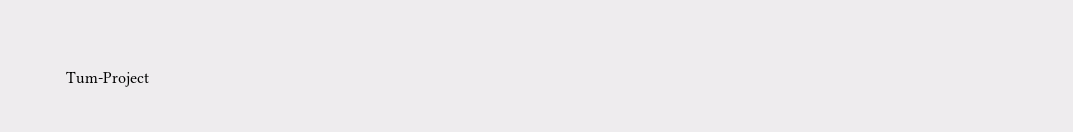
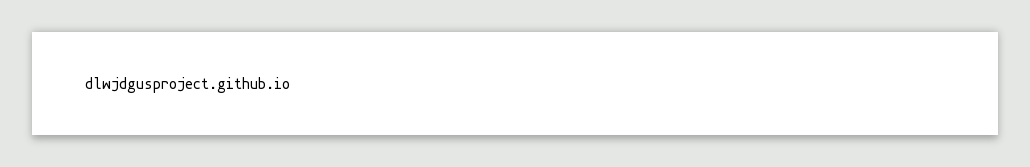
- Tum-Project
+ dlwjdgusproject.github.io

